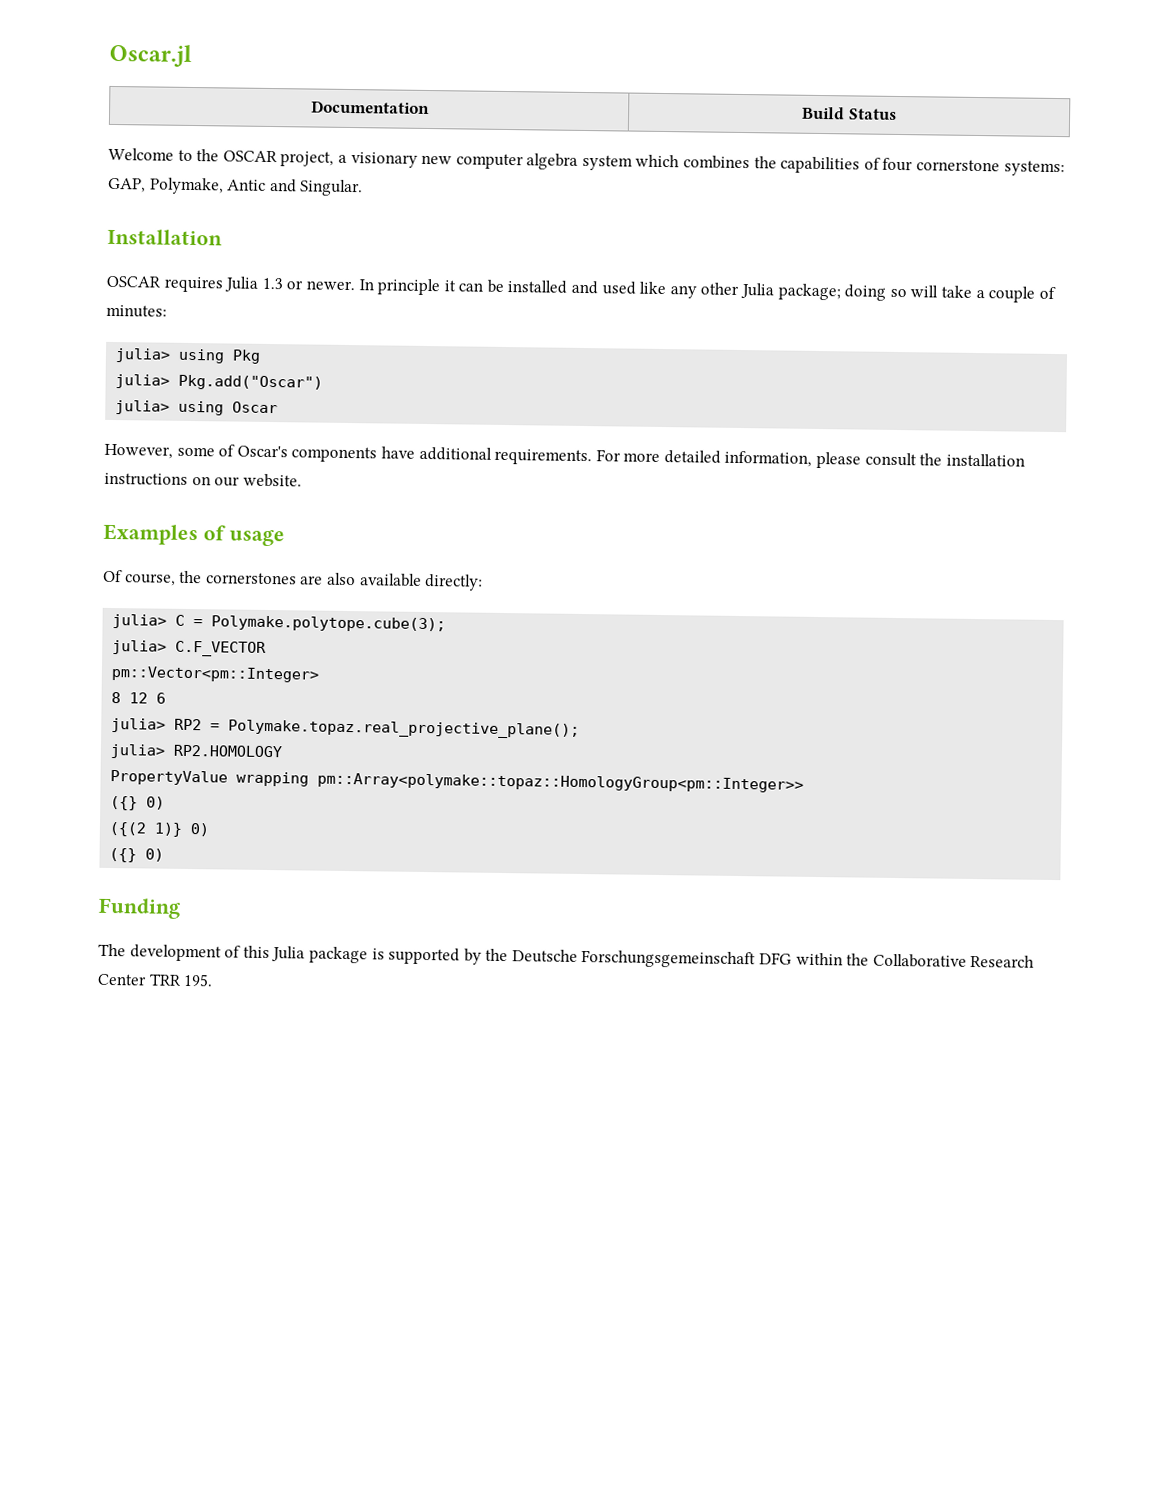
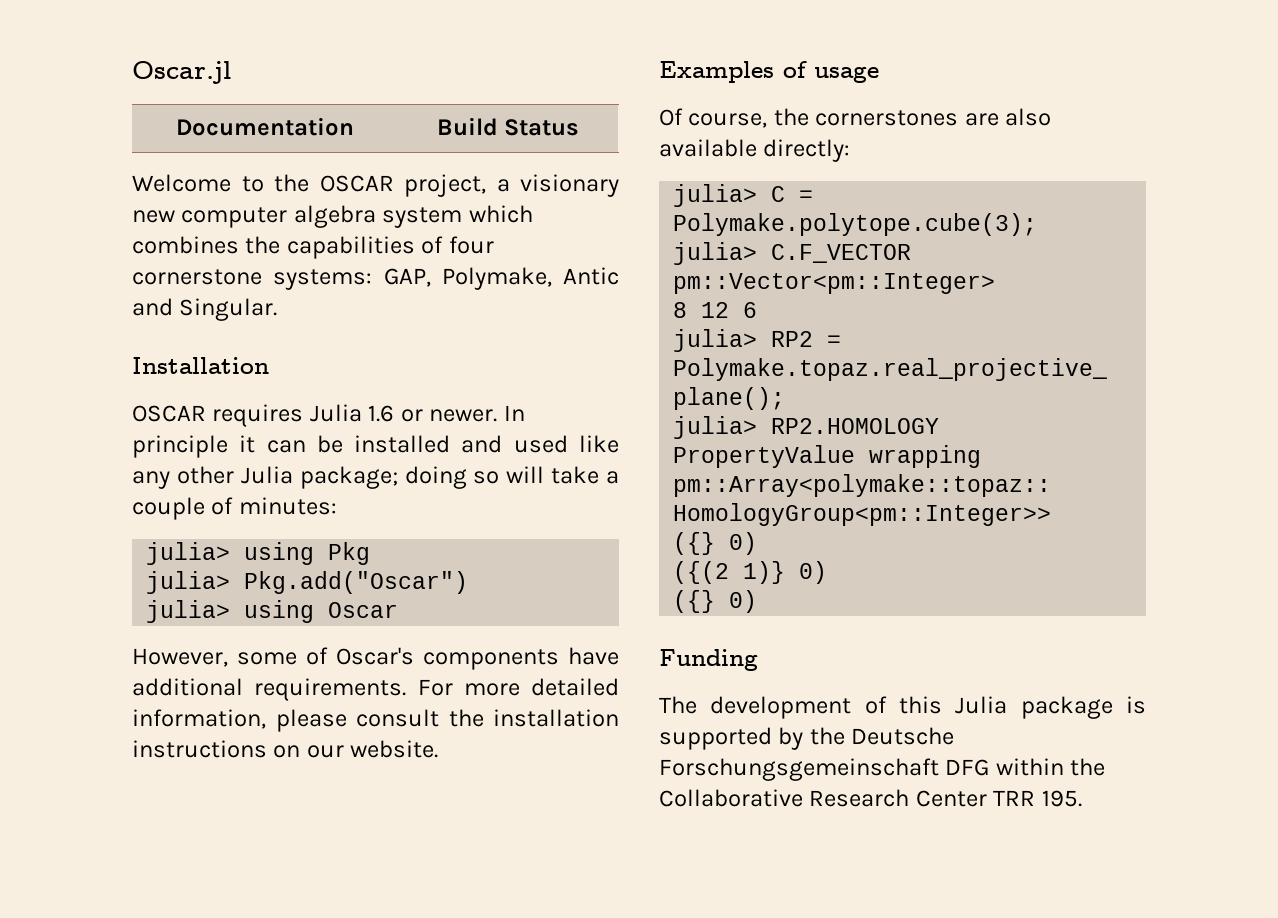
- OSCAR requires Julia 1.3 or newer.
+ OSCAR requires Julia 1.6 or newer.

